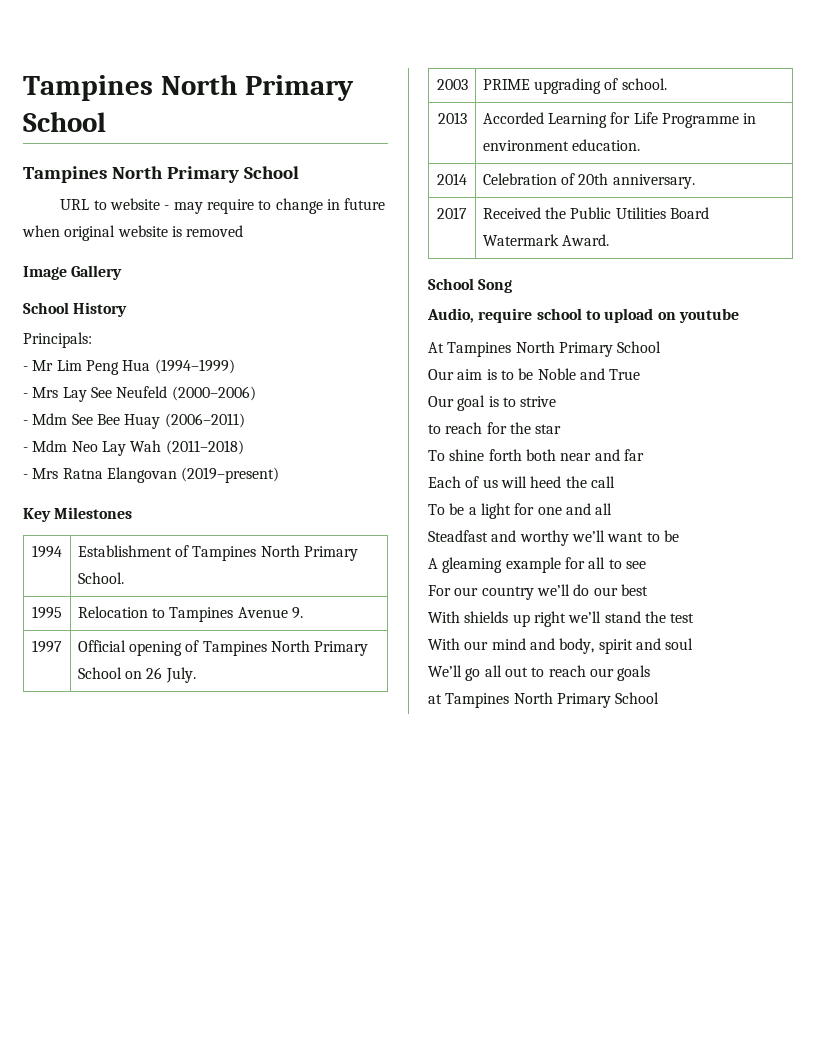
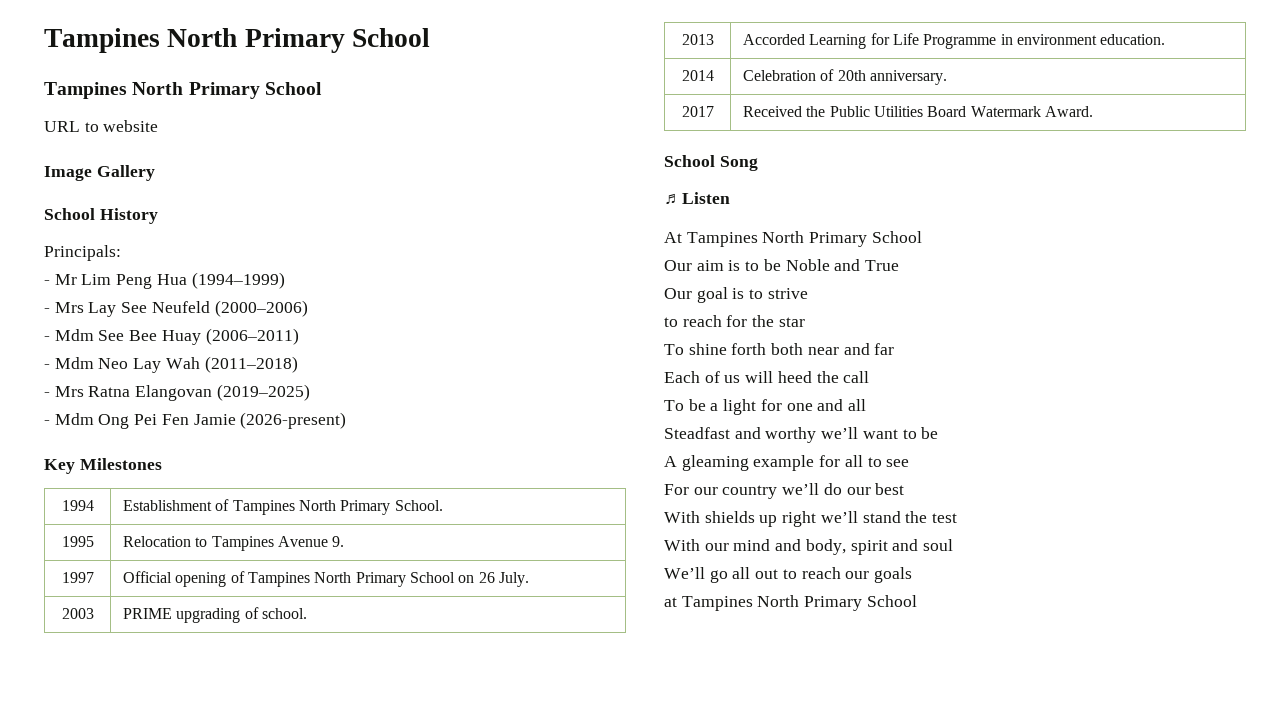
- URL to website - may require to change in future when original website is removed
+ URL to website
- - Mrs Ratna Elangovan (2019–present)
+ - Mrs Ratna Elangovan (2019–2025)
+ - Mdm Ong Pei Fen Jamie (2026-present)
- Audio, require school to upload on youtube
+ ♫ Listen

